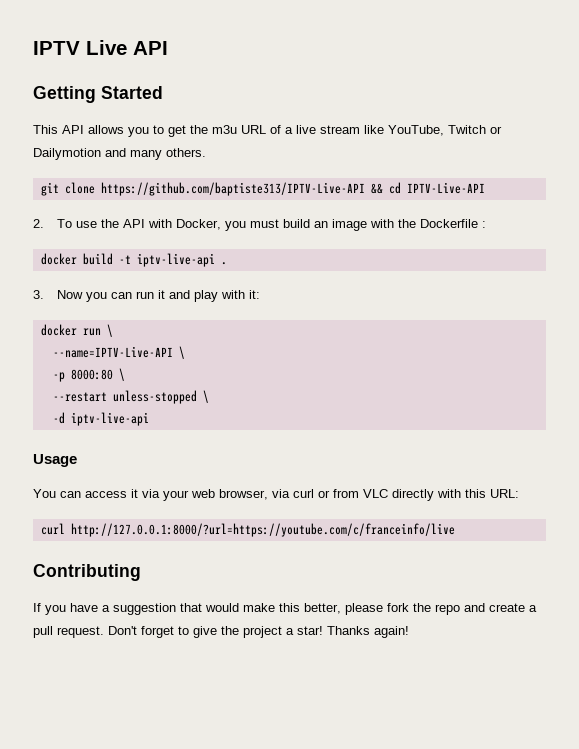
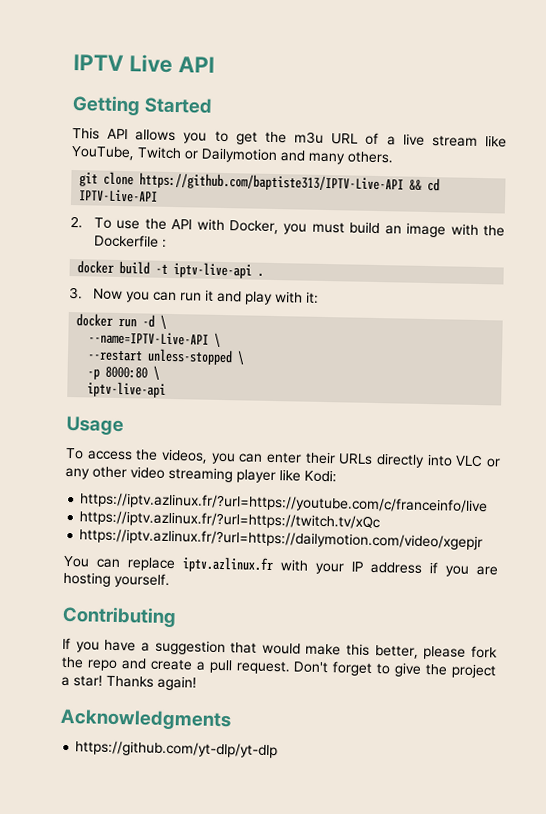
- docker run \
+ docker run -d \
+ --restart unless-stopped \
  -p 8000:80 \
- --restart unless-stopped \
- -d iptv-live-api
+ iptv-live-api
  Usage
- You can access it via your web browser, via curl or from VLC directly with this URL:
- curl http://127.0.0.1:8000/?url=https://youtube.com/c/franceinfo/live
+ To access the videos, you can enter their URLs directly into VLC or any other video streaming player like Kodi:
+ https://iptv.azlinux.fr/?url=https://youtube.com/c/franceinfo/live
+ https://iptv.azlinux.fr/?url=https://twitch.tv/xQc
+ https://iptv.azlinux.fr/?url=https://dailymotion.com/video/xgepjr
+ You can replace iptv.azlinux.fr with your IP address if you are hosting yourself.
+ Acknowledgments
+ https://github.com/yt-dlp/yt-dlp

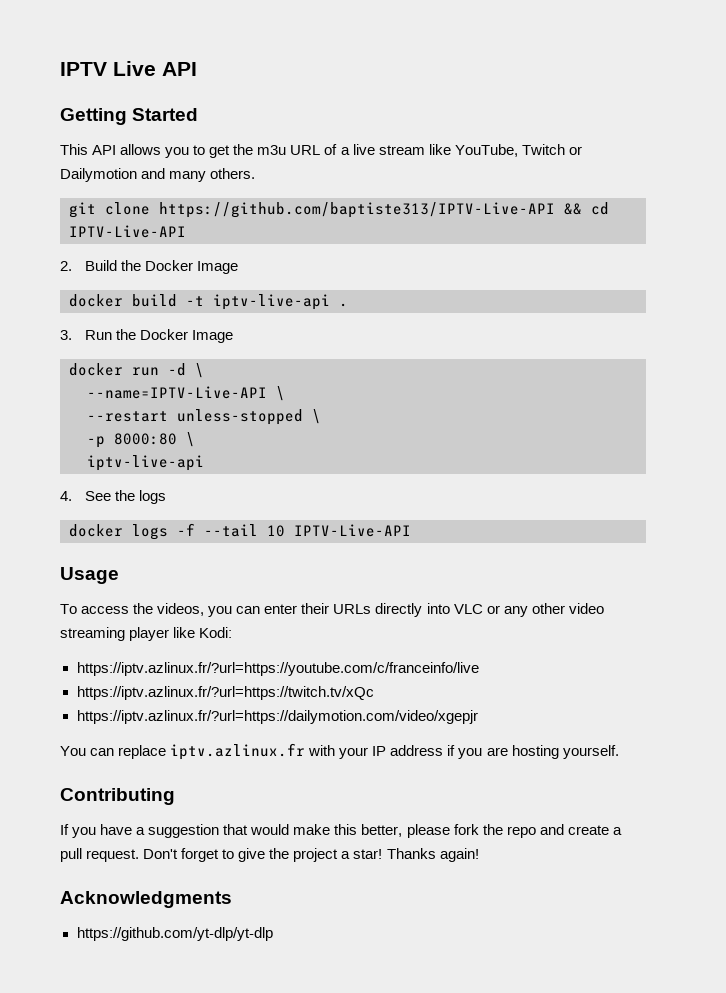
- 2. To use the API with Docker, you must build an image with the Dockerfile :
+ 2. Build the Docker Image
- 3. Now you can run it and play with it:
+ 3. Run the Docker Image
+ 4. See the logs
+ docker logs -f --tail 10 IPTV-Live-API

